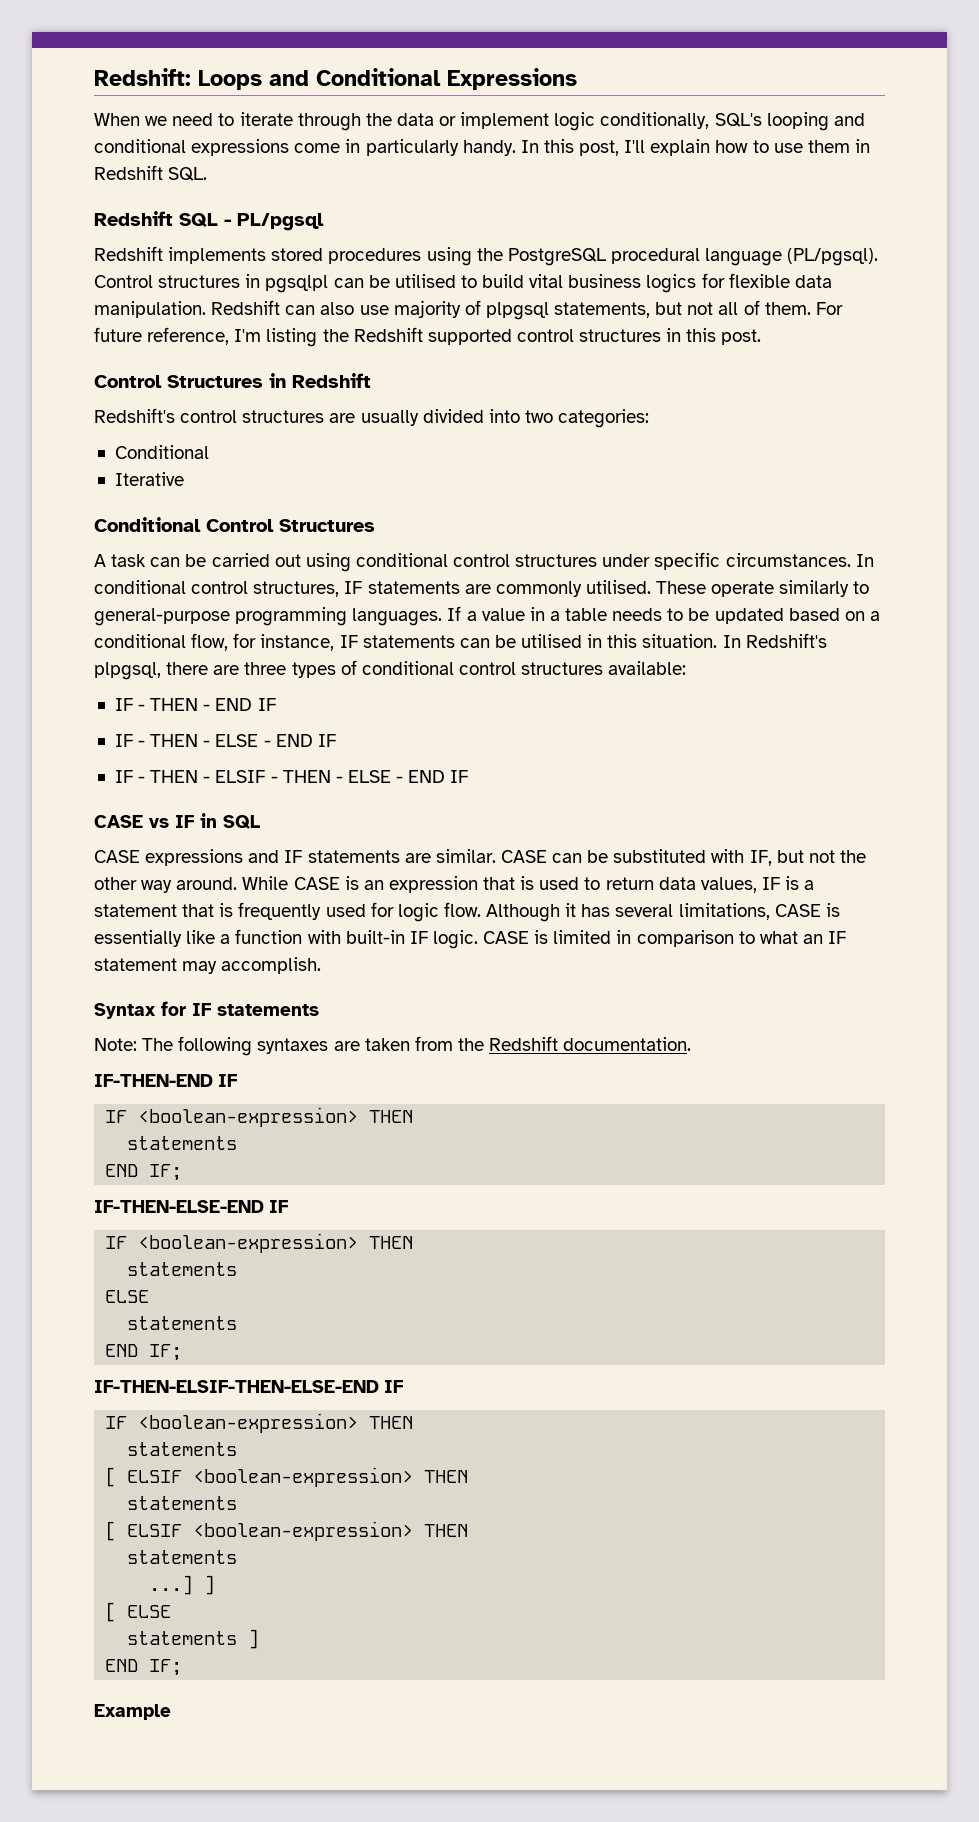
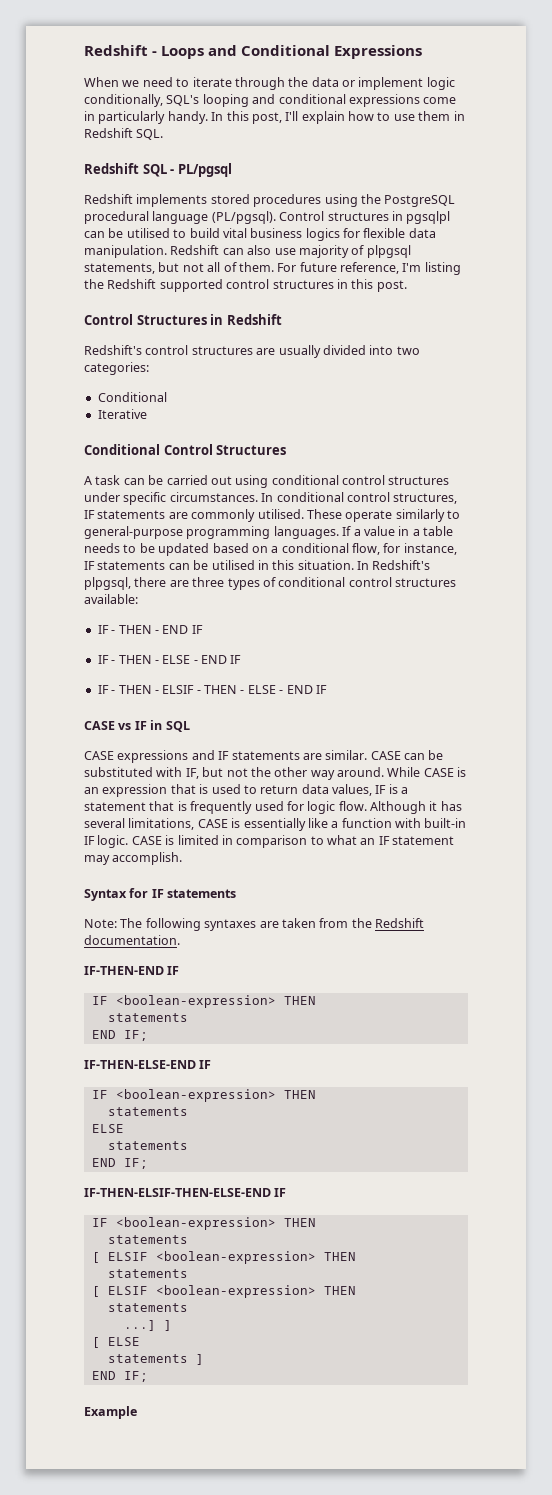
- Redshift: Loops and Conditional Expressions
+ Redshift - Loops and Conditional Expressions

